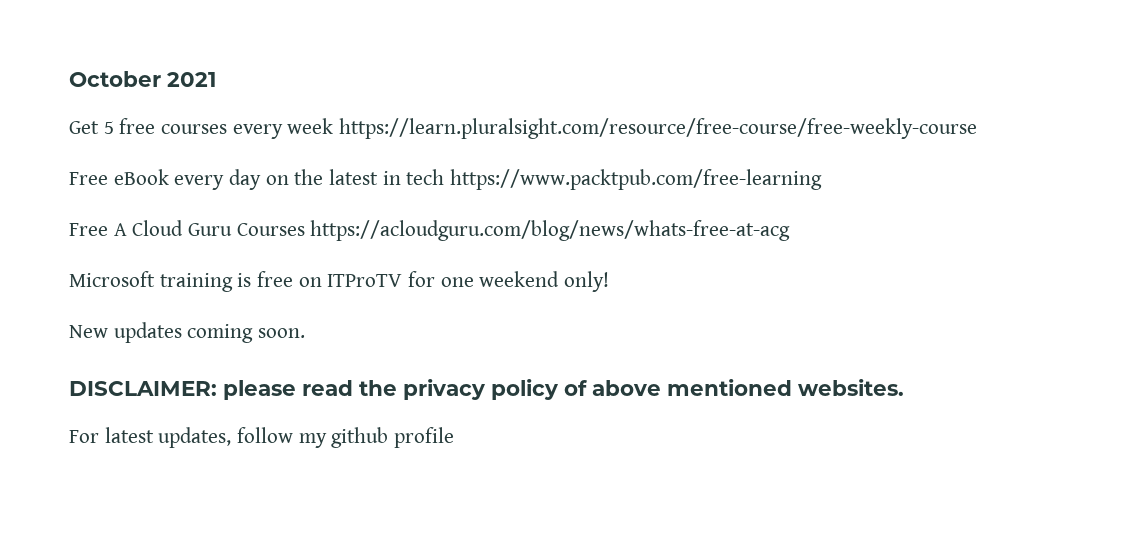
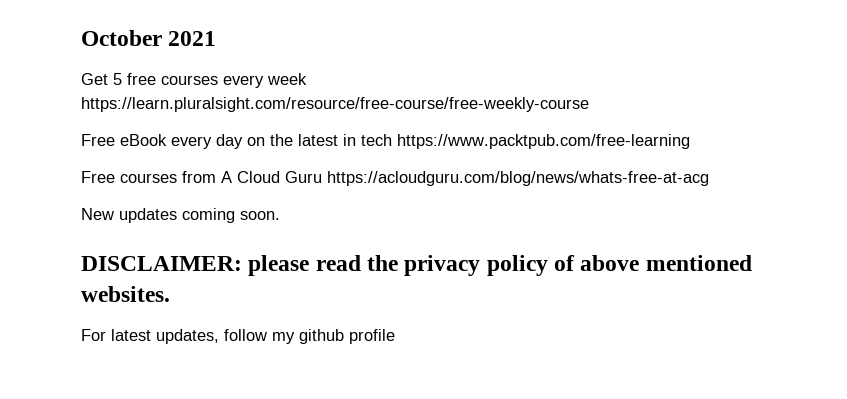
- Free A Cloud Guru Courses https://acloudguru.com/blog/news/whats-free-at-acg
+ Free courses from A Cloud Guru https://acloudguru.com/blog/news/whats-free-at-acg
- Microsoft training is free on ITProTV for one weekend only!

